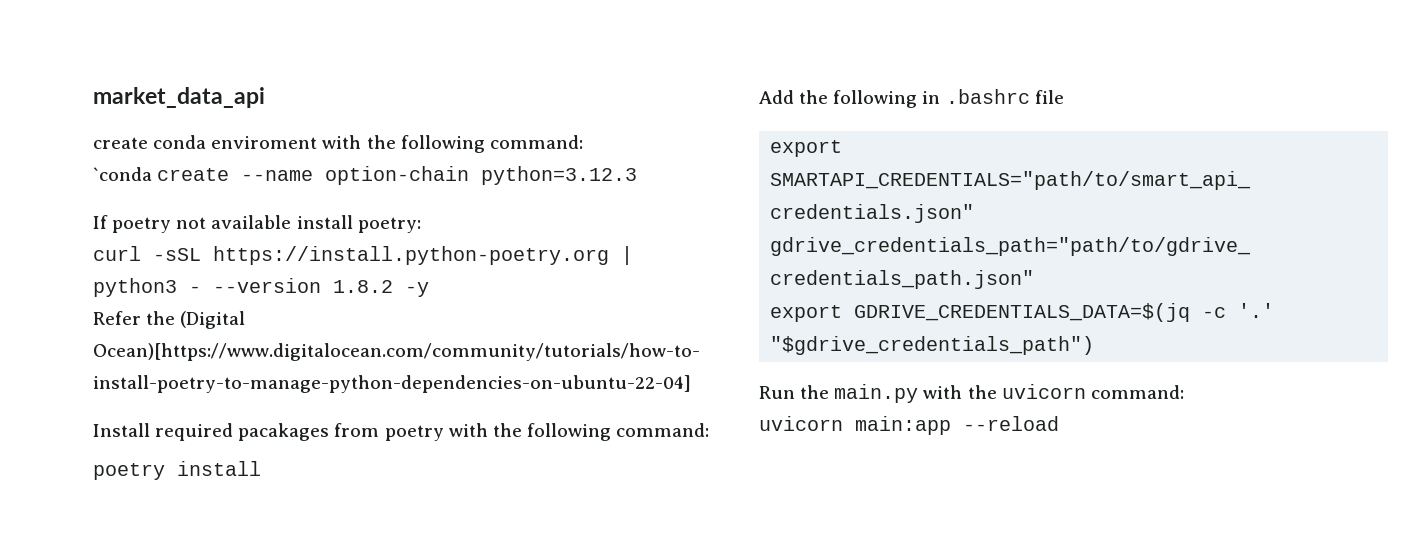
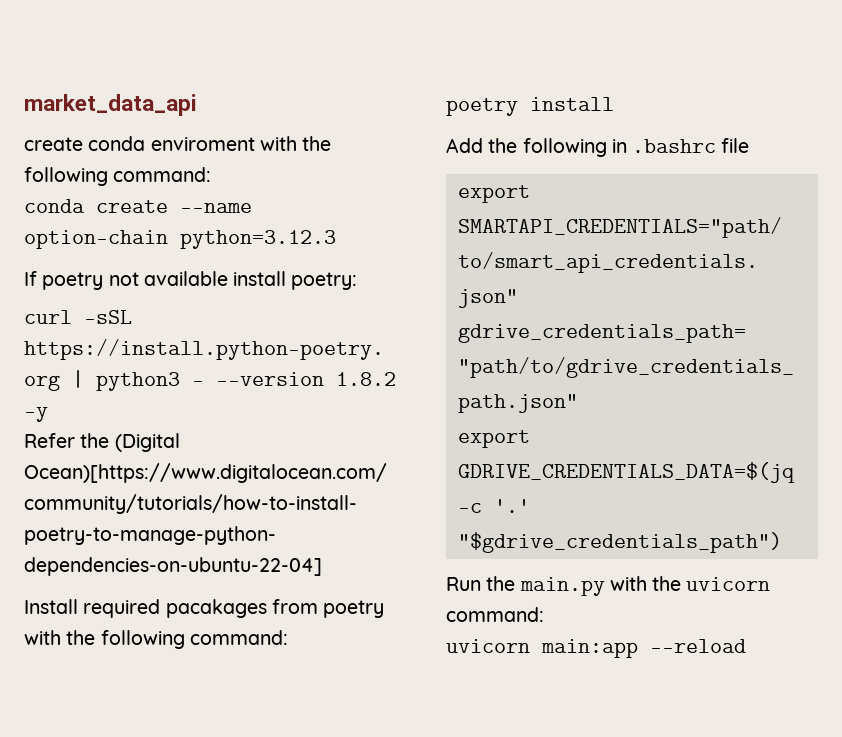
- `conda create --name option-chain python=3.12.3
+ conda create --name option-chain python=3.12.3

